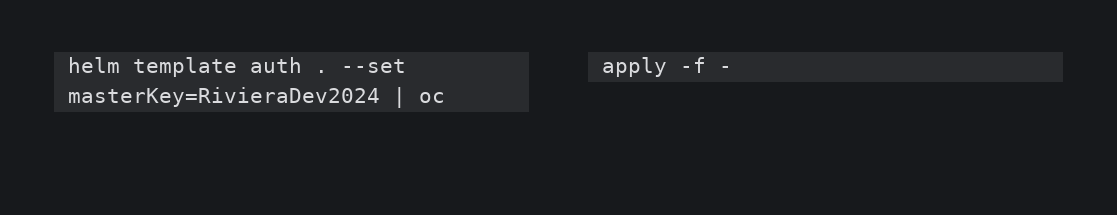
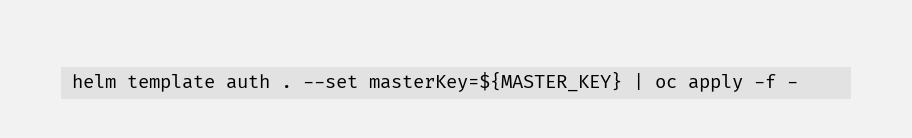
- --set masterKey=RivieraDev2024 | oc apply -f -
+ --set masterKey=${MASTER_KEY} | oc apply -f -

